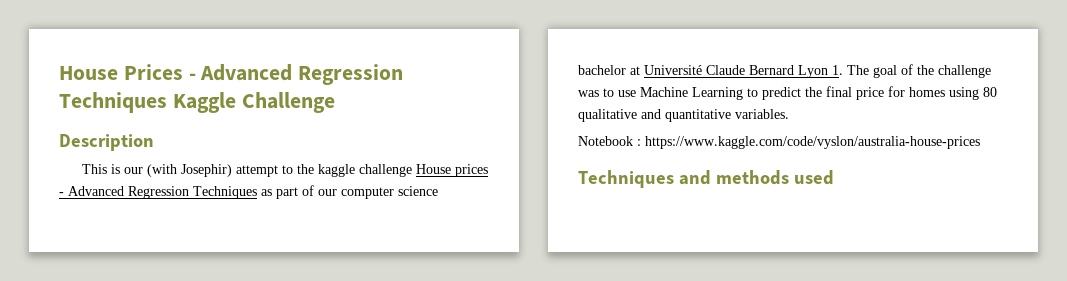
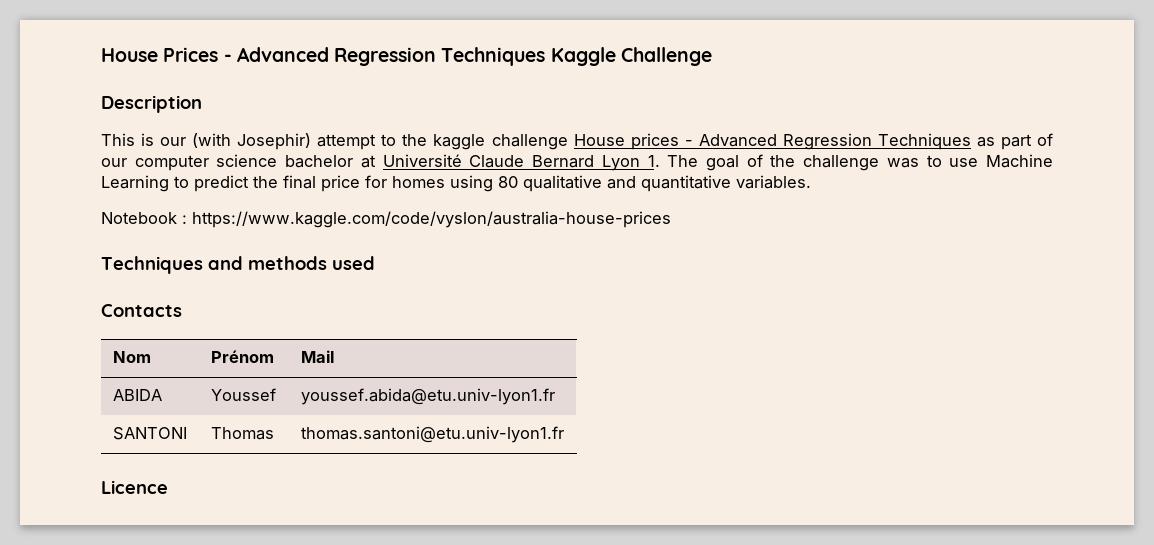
+ Contacts
+ Nom | Prénom | Mail
+ ABIDA | Youssef | youssef.abida@etu.univ-lyon1.fr
+ SANTONI | Thomas | thomas.santoni@etu.univ-lyon1.fr
+ Licence

